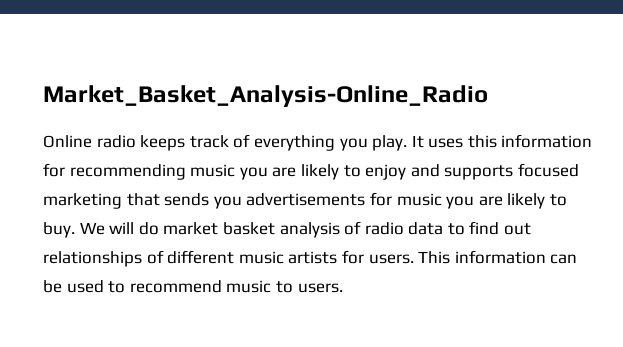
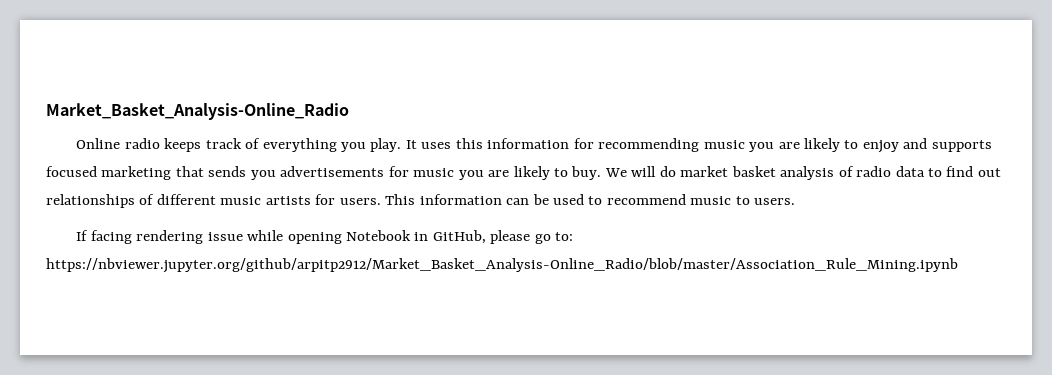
+ If facing rendering issue while opening Notebook in GitHub, please go to: https://nbviewer.jupyter.org/github/arpitp2912/Market_Basket_Analysis-Online_Radio/blob/master/Association_Rule_Mining.ipynb

